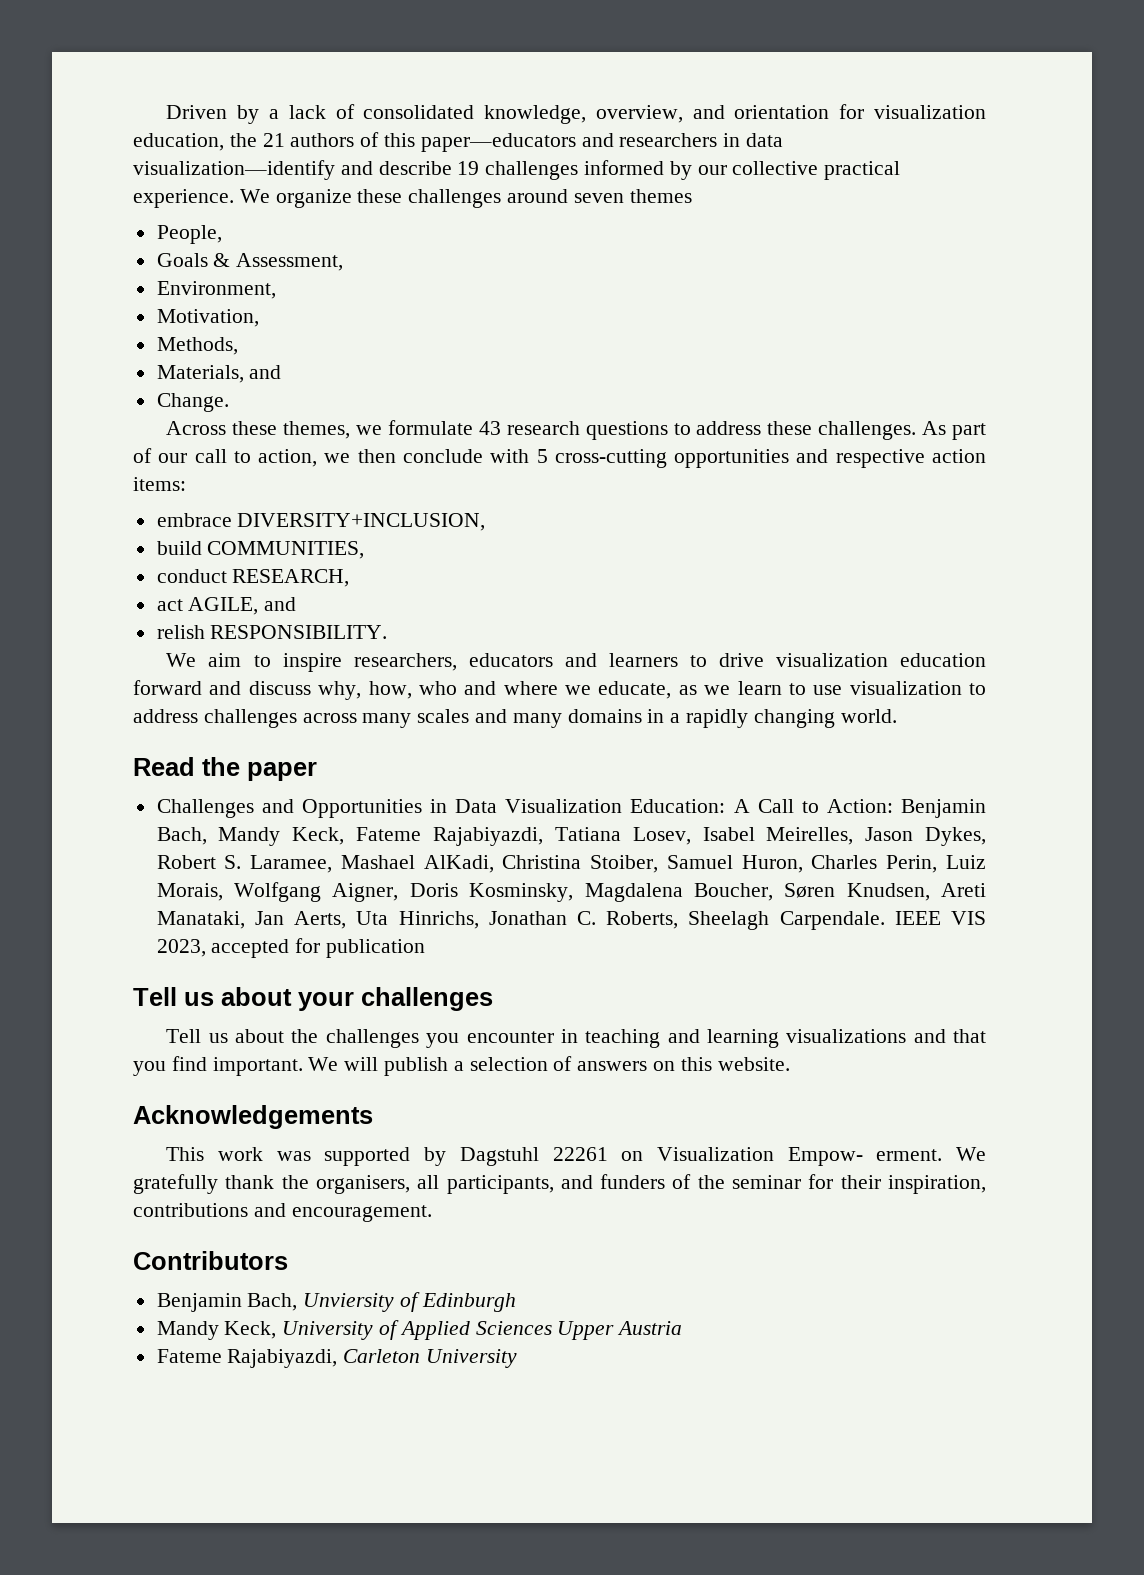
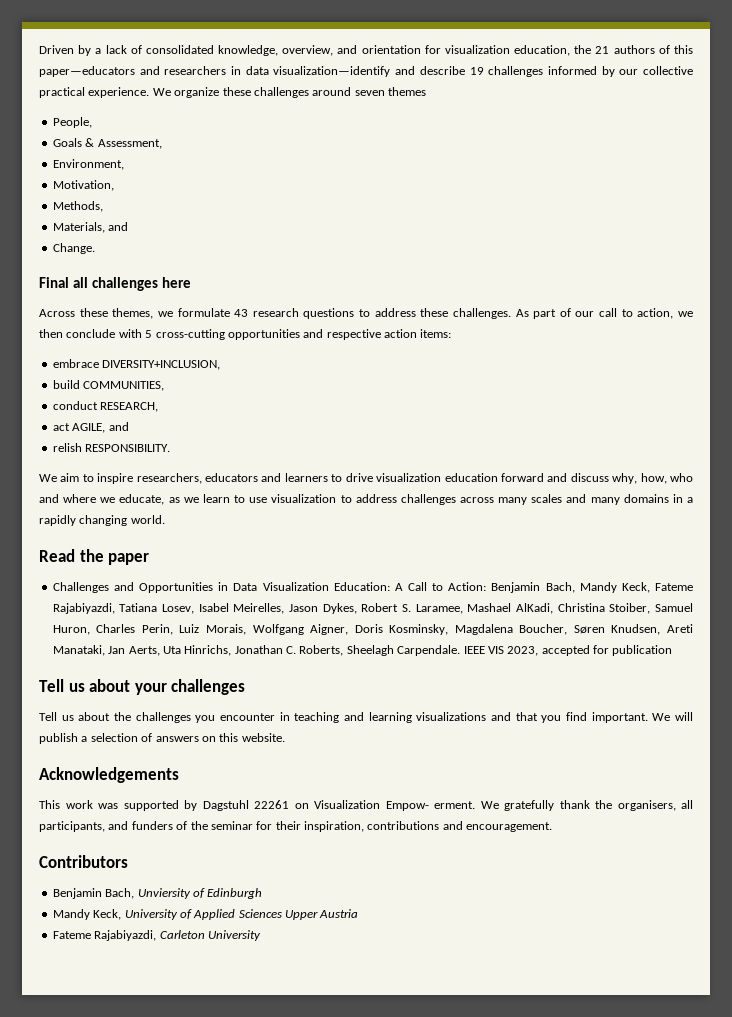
+ Final all challenges here

